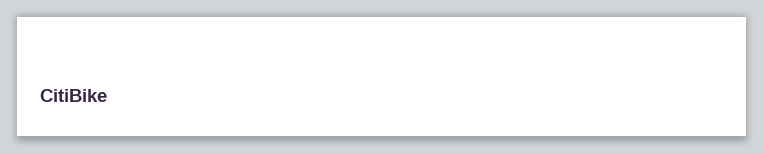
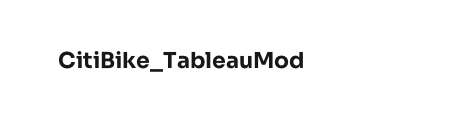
- CitiBike
+ CitiBike_TableauMod

